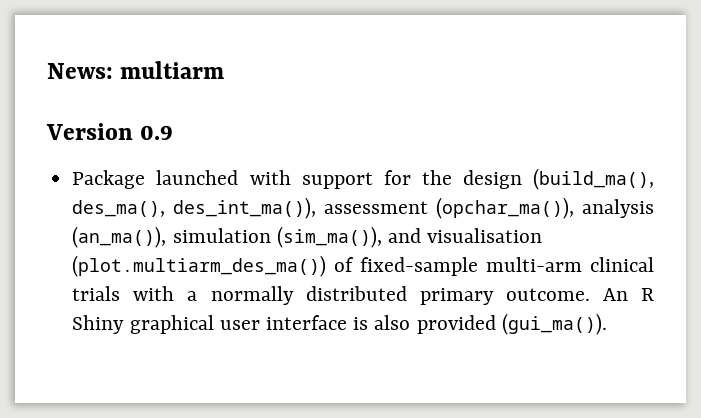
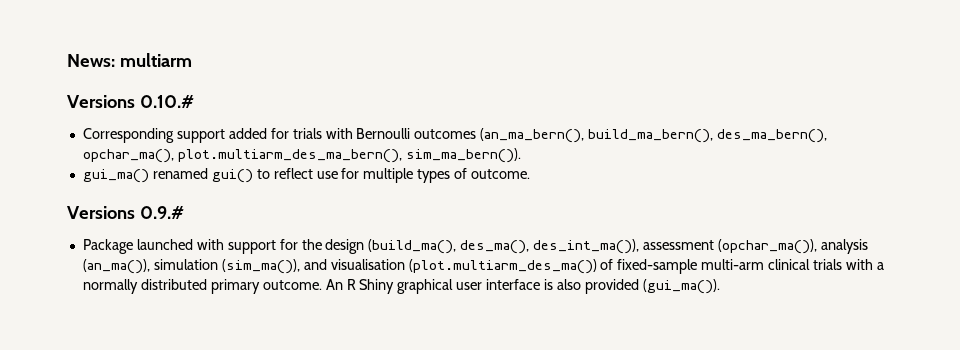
- Version 0.9
+ Versions 0.10.#
+ Corresponding support added for trials with Bernoulli outcomes (an_ma_bern(), build_ma_bern(), des_ma_bern(), opchar_ma(), plot.multiarm_des_ma_bern(), sim_ma_bern()).
+ gui_ma() renamed gui() to reflect use for multiple types of outcome.
+ Versions 0.9.#

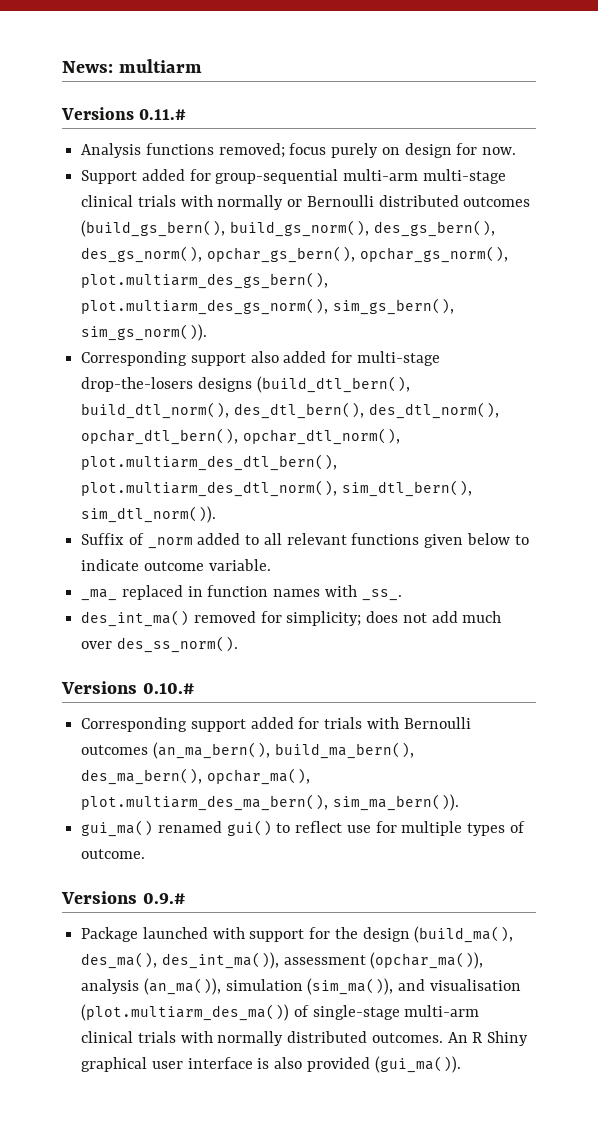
+ Versions 0.11.#
+ Analysis functions removed; focus purely on design for now.
+ Support added for group-sequential multi-arm multi-stage clinical trials with normally or Bernoulli distributed outcomes (build_gs_bern(), build_gs_norm(), des_gs_bern(), des_gs_norm(), opchar_gs_bern(), opchar_gs_norm(), plot.multiarm_des_gs_bern(), plot.multiarm_des_gs_norm(), sim_gs_bern(), sim_gs_norm()).
+ Corresponding support also added for multi-stage drop-the-losers designs (build_dtl_bern(), build_dtl_norm(), des_dtl_bern(), des_dtl_norm(), opchar_dtl_bern(), opchar_dtl_norm(), plot.multiarm_des_dtl_bern(), plot.multiarm_des_dtl_norm(), sim_dtl_bern(), sim_dtl_norm()).
+ Suffix of _norm added to all relevant functions given below to indicate outcome variable.
+ _ma_ replaced in function names with _ss_.
+ des_int_ma() removed for simplicity; does not add much over des_ss_norm().
- Package launched with support for the design (build_ma(), des_ma(), des_int_ma()), assessment (opchar_ma()), analysis (an_ma()), simulation (sim_ma()), and visualisation (plot.multiarm_des_ma()) of fixed-sample multi-arm clinical trials with a normally distributed primary outcome.
+ Package launched with support for the design (build_ma(), des_ma(), des_int_ma()), assessment (opchar_ma()), analysis (an_ma()), simulation (sim_ma()), and visualisation (plot.multiarm_des_ma()) of single-stage multi-arm clinical trials with normally distributed outcomes.

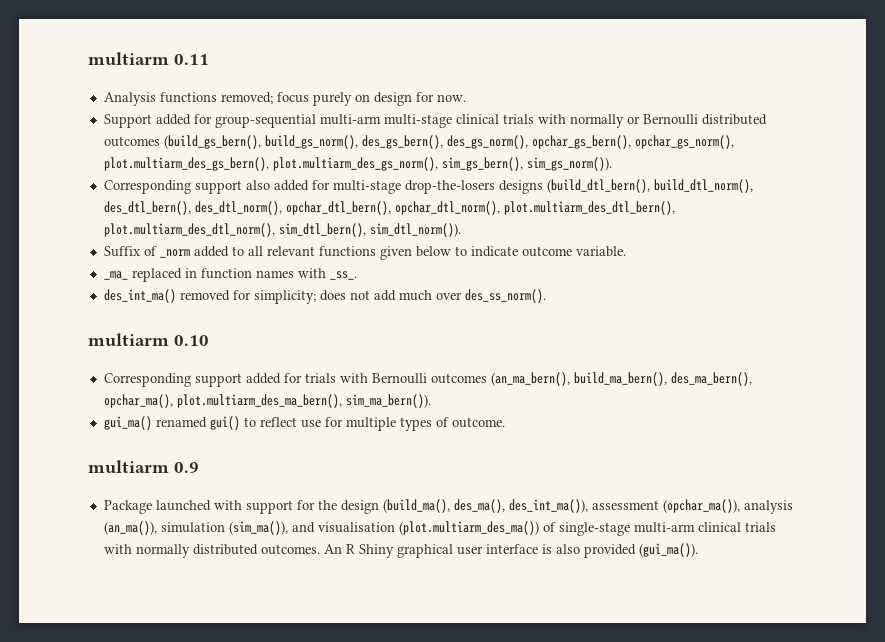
- News: multiarm
- Versions 0.11.#
+ multiarm 0.11
- Versions 0.10.#
+ multiarm 0.10
- Versions 0.9.#
+ multiarm 0.9

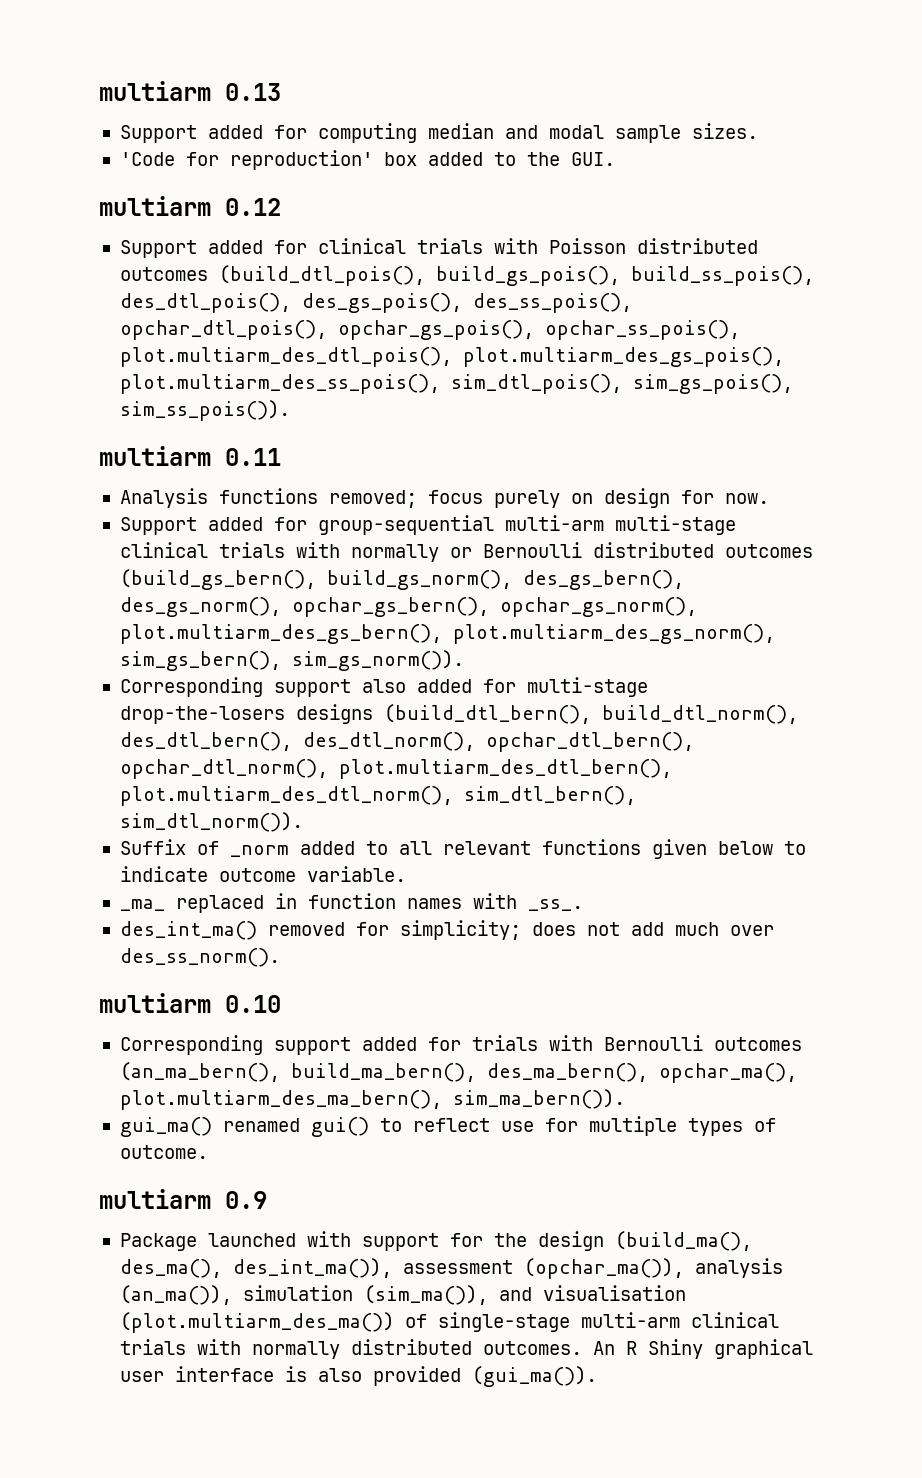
+ multiarm 0.13
+ Support added for computing median and modal sample sizes.
+ 'Code for reproduction' box added to the GUI.
+ multiarm 0.12
+ Support added for clinical trials with Poisson distributed outcomes (build_dtl_pois(), build_gs_pois(), build_ss_pois(), des_dtl_pois(), des_gs_pois(), des_ss_pois(), opchar_dtl_pois(), opchar_gs_pois(), opchar_ss_pois(), plot.multiarm_des_dtl_pois(), plot.multiarm_des_gs_pois(), plot.multiarm_des_ss_pois(), sim_dtl_pois(), sim_gs_pois(), sim_ss_pois()).

